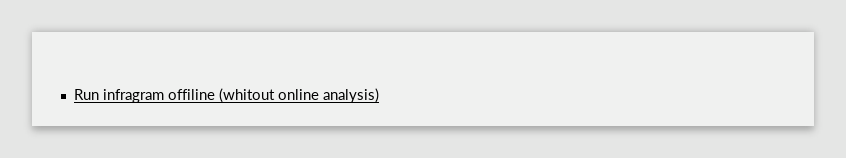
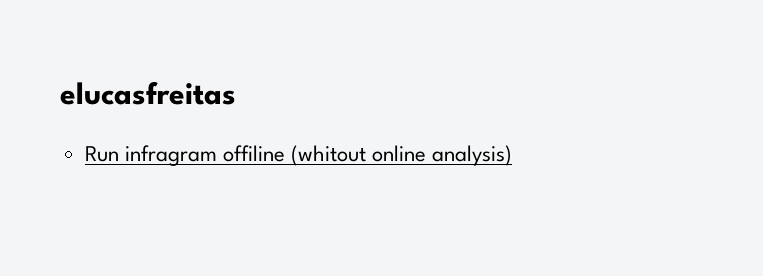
+ elucasfreitas

